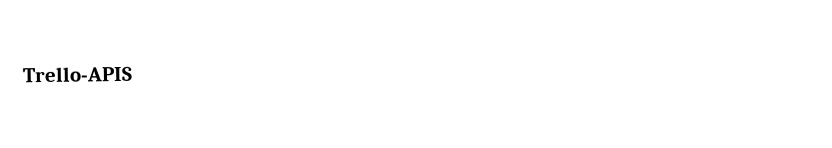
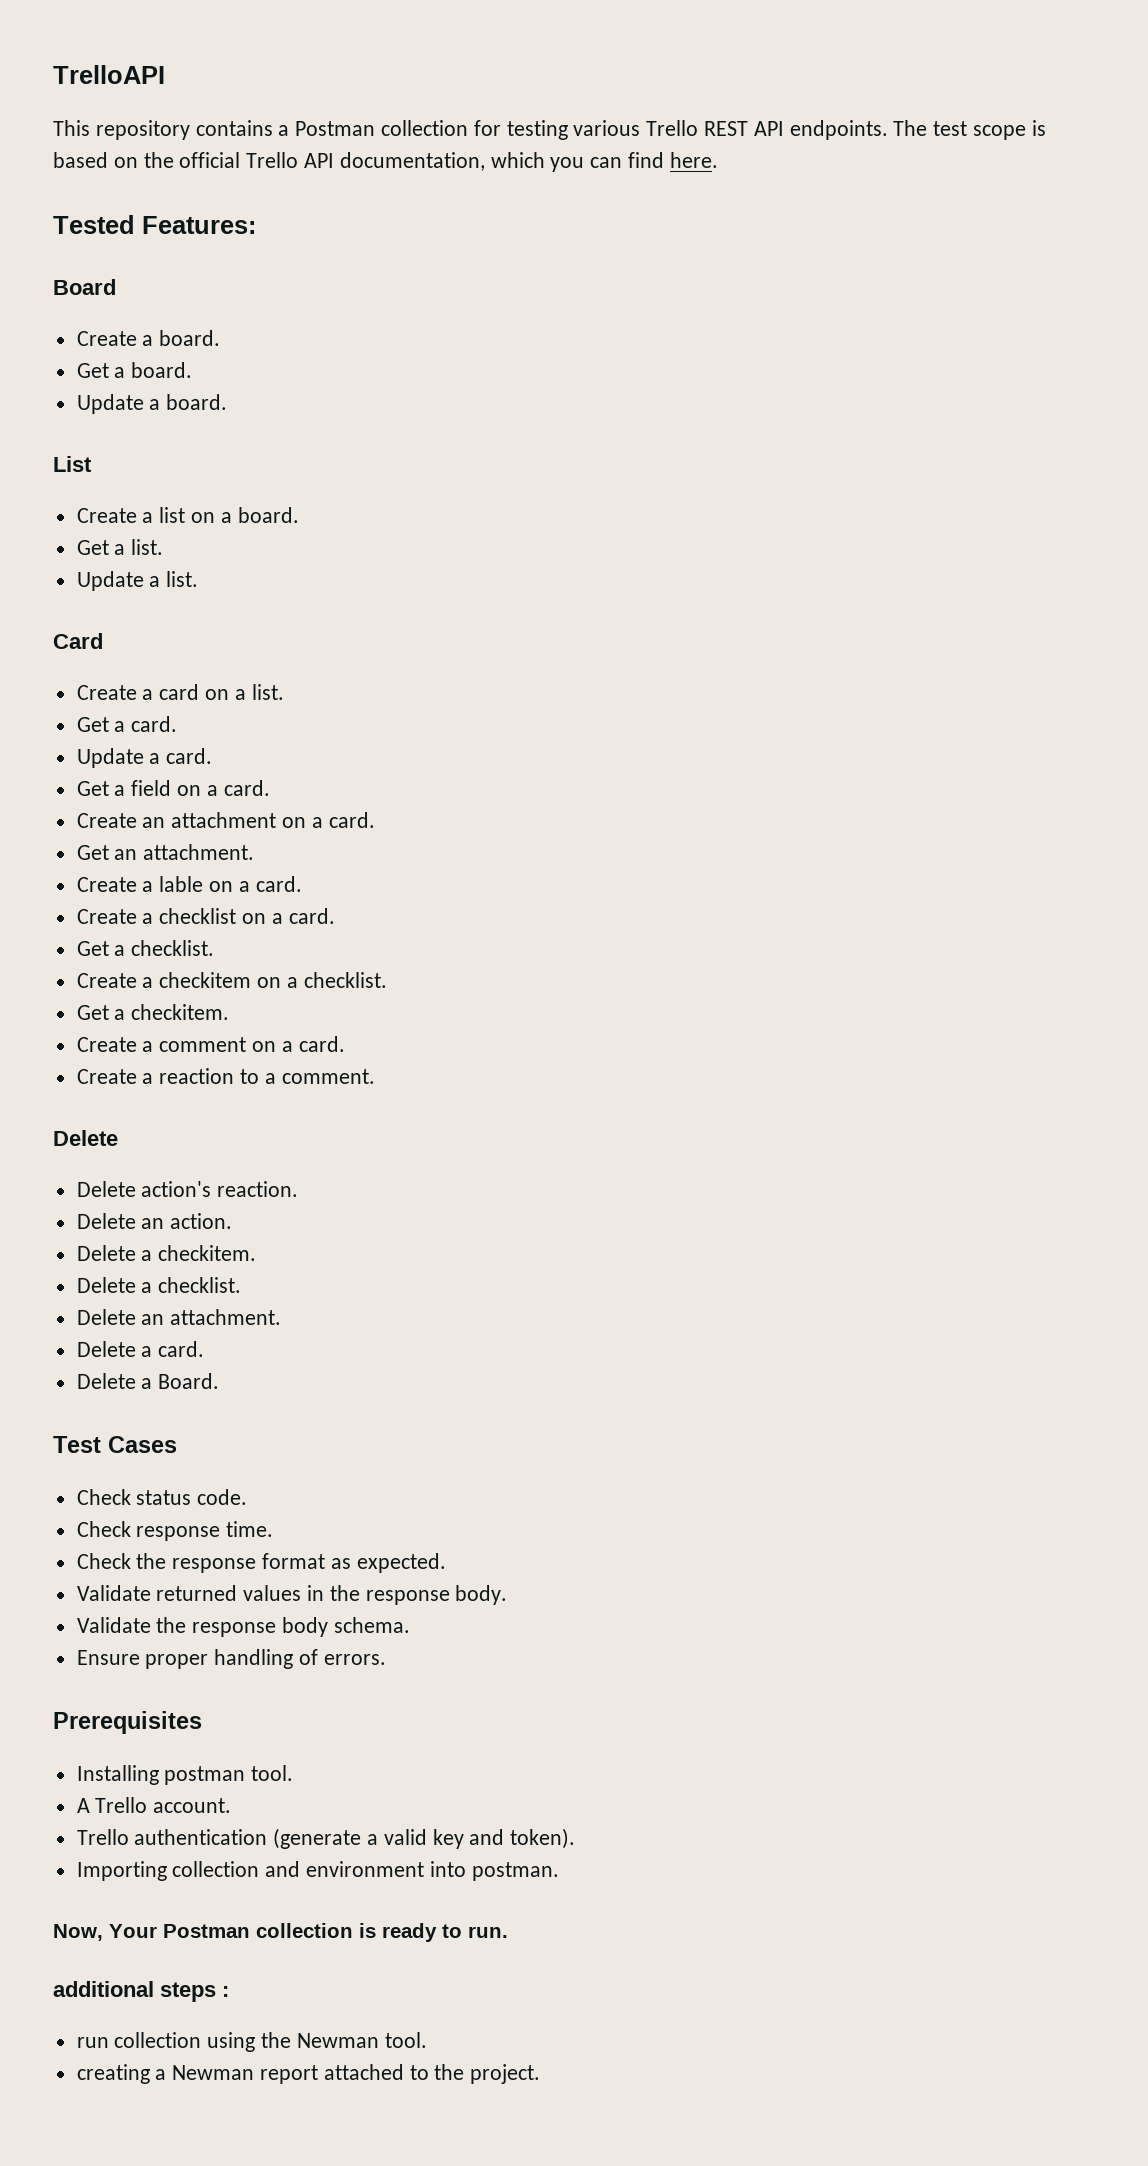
- Trello-APIS
+ TrelloAPI
+ This repository contains a Postman collection for testing various Trello REST API endpoints. The test scope is based on the official Trello API documentation, which you can find here.
+ Tested Features:
+ Board
+ Create a board.
+ Get a board.
+ Update a board.
+ List
+ Create a list on a board.
+ Get a list.
+ Update a list.
+ Card
+ Create a card on a list.
+ Get a card.
+ Update a card.
+ Get a field on a card.
+ Create an attachment on a card.
+ Get an attachment.
+ Create a lable on a card.
+ Create a checklist on a card.
+ Get a checklist.
+ Create a checkitem on a checklist.
+ Get a checkitem.
+ Create a comment on a card.
+ Create a reaction to a comment.
+ Delete
+ Delete action's reaction.
+ Delete an action.
+ Delete a checkitem.
+ Delete a checklist.
+ Delete an attachment.
+ Delete a card.
+ Delete a Board.
+ Test Cases
+ Check status code.
+ Check response time.
+ Check the response format as expected.
+ Validate returned values in the response body.
+ Validate the response body schema.
+ Ensure proper handling of errors.
+ Prerequisites
+ Installing postman tool.
+ A Trello account.
+ Trello authentication (generate a valid key and token).
+ Importing collection and environment into postman.
+ Now, Your Postman collection is ready to run.
+ additional steps :
+ run collection using the Newman tool.
+ creating a Newman report attached to the project.

